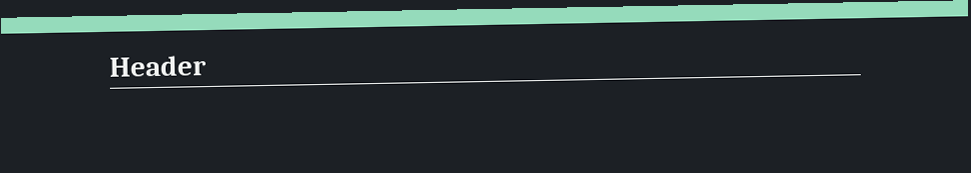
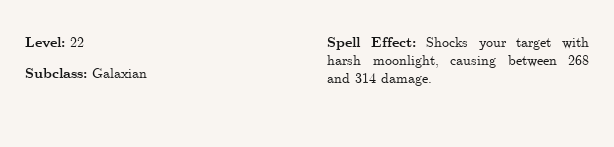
- Header
+ Level: 22
+ Subclass: Galaxian
+ Spell Effect: Shocks your target with harsh moonlight, causing between 268 and 314 damage.

